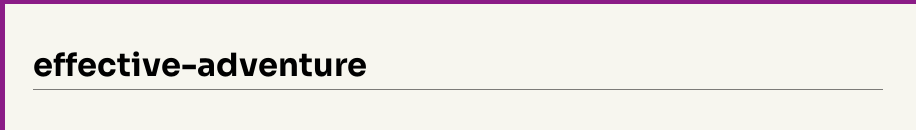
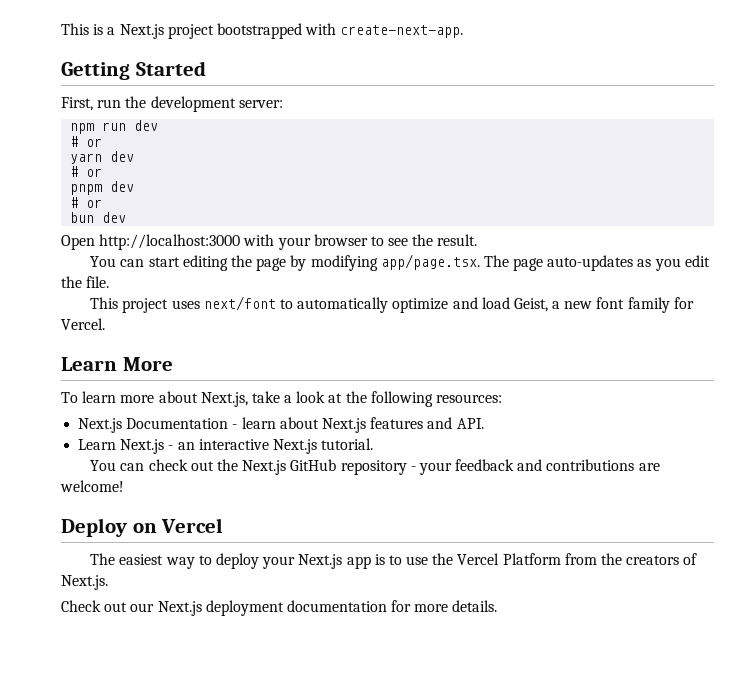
- effective-adventure
+ This is a Next.js project bootstrapped with create-next-app.
+ Getting Started
+ First, run the development server:
+ npm run dev
+ # or
+ yarn dev
+ # or
+ pnpm dev
+ # or
+ bun dev
+ Open http://localhost:3000 with your browser to see the result.
+ You can start editing the page by modifying app/page.tsx. The page auto-updates as you edit the file.
+ This project uses next/font to automatically optimize and load Geist, a new font family for Vercel.
+ Learn More
+ To learn more about Next.js, take a look at the following resources:
+ Next.js Documentation - learn about Next.js features and API.
+ Learn Next.js - an interactive Next.js tutorial.
+ You can check out the Next.js GitHub repository - your feedback and contributions are welcome!
+ Deploy on Vercel
+ The easiest way to deploy your Next.js app is to use the Vercel Platform from the creators of Next.js.
+ Check out our Next.js deployment documentation for more details.

